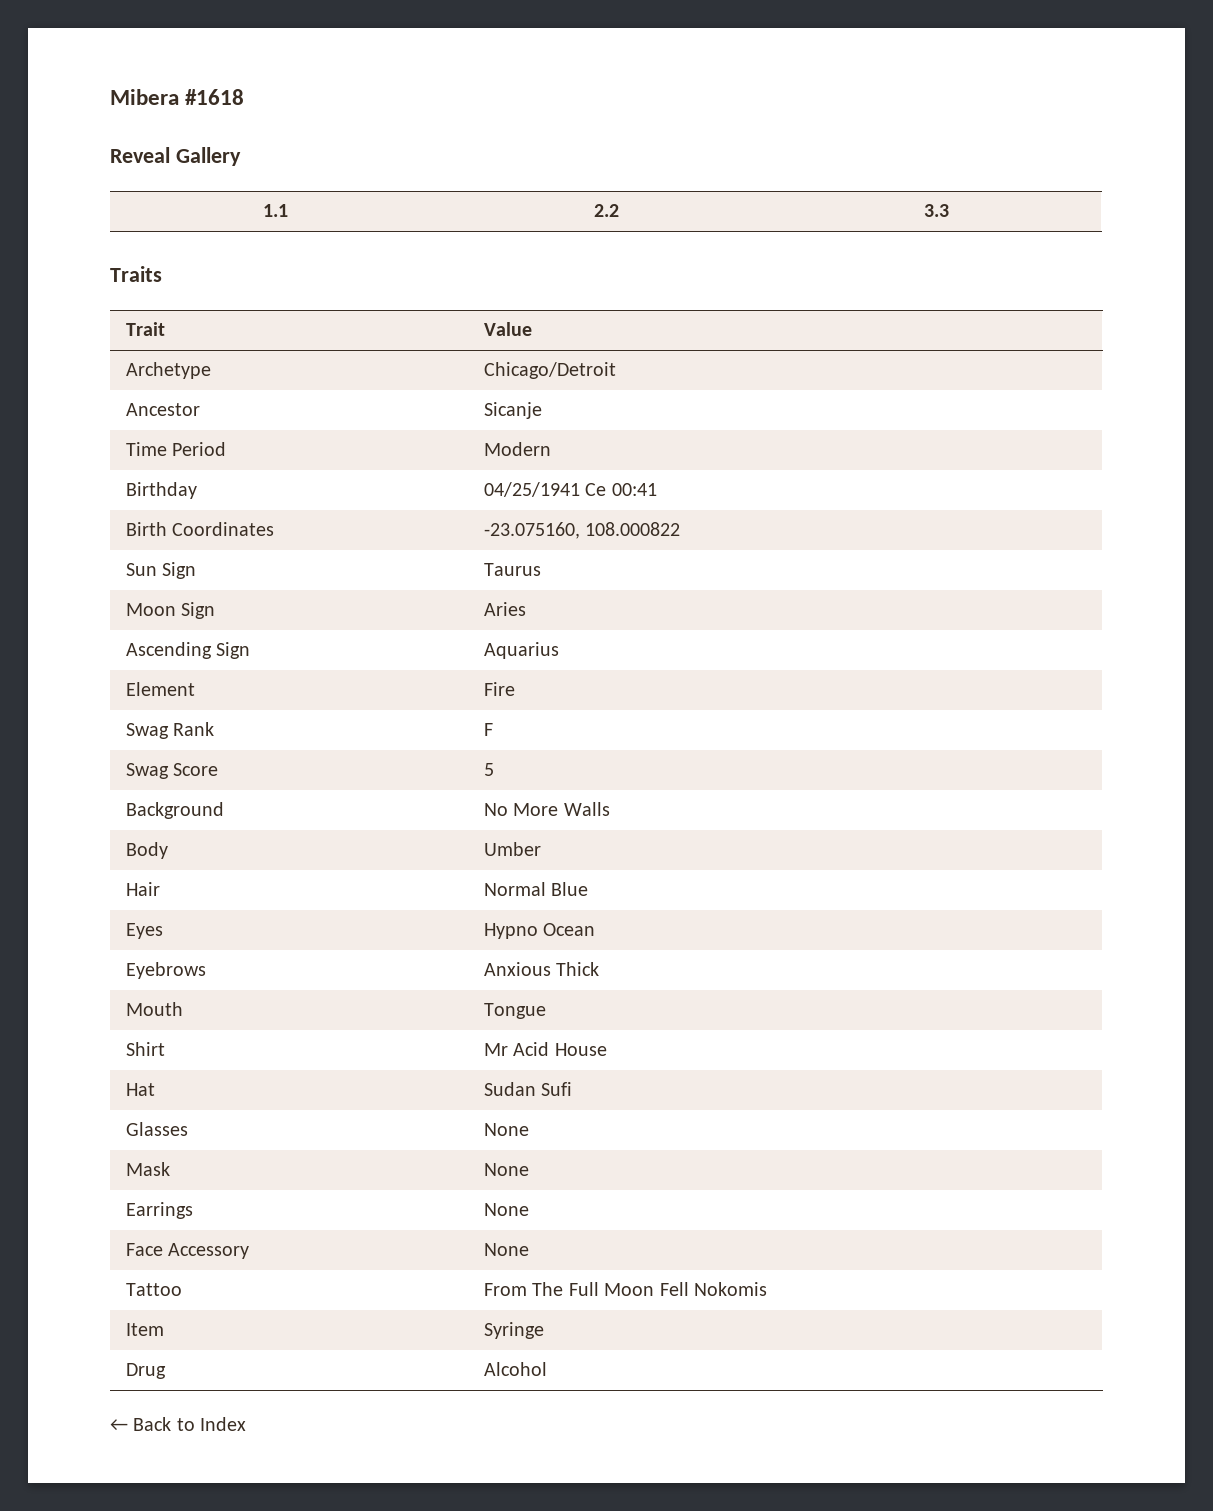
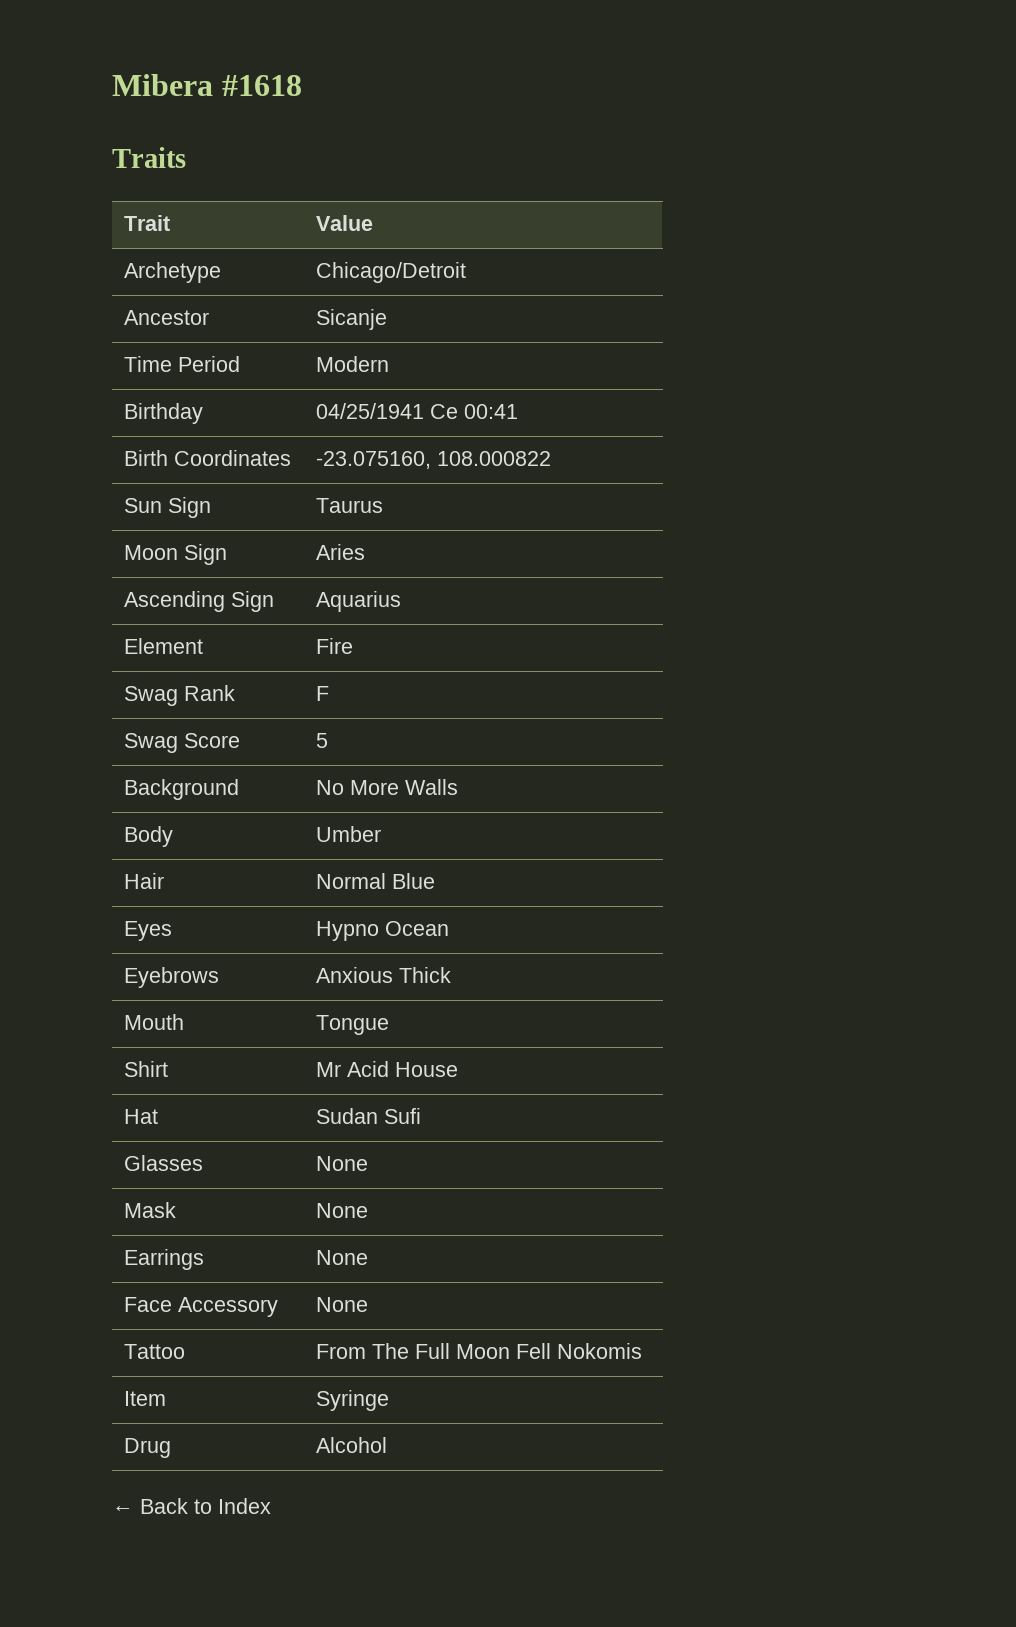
- Reveal Gallery
- 1.1 | 2.2 | 3.3

